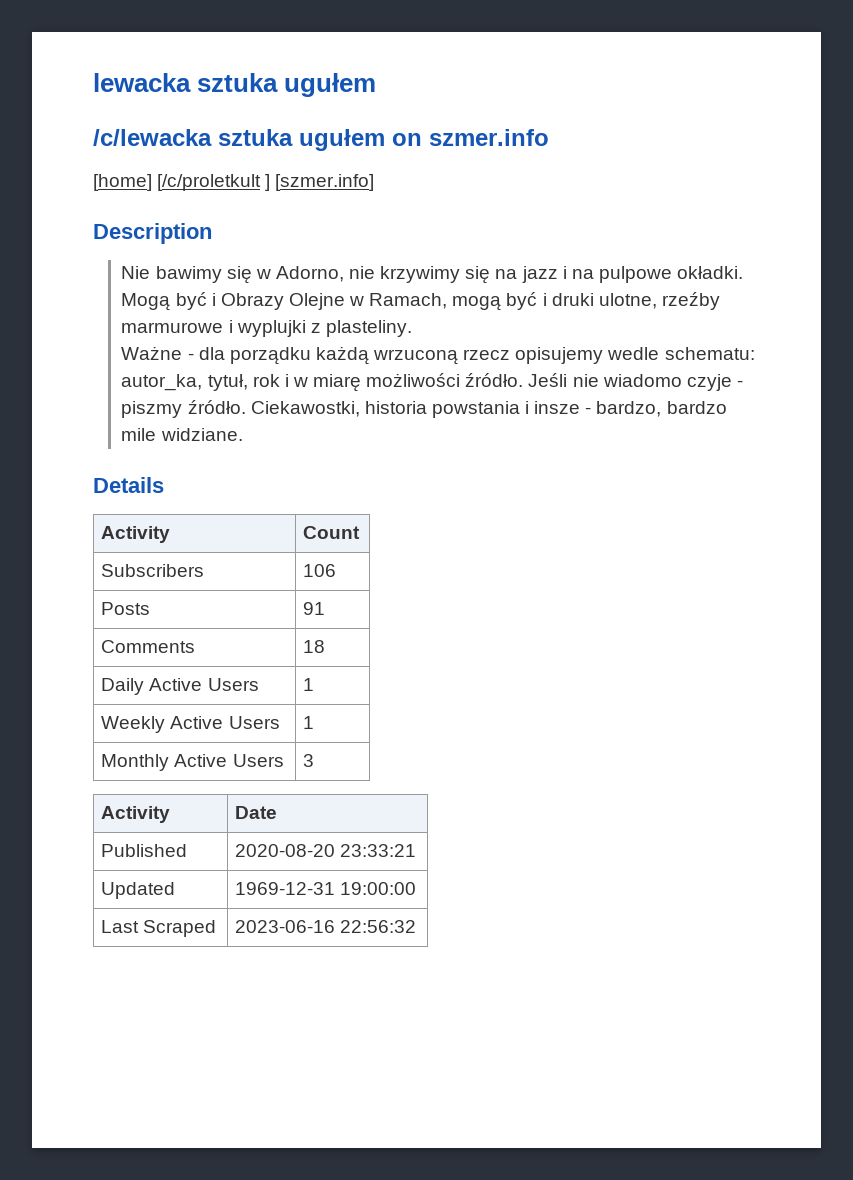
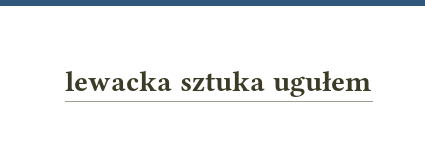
- /c/lewacka sztuka ugułem on szmer.info
- [home] [/c/proletkult ] [szmer.info]
- Description
- Nie bawimy się w Adorno, nie krzywimy się na jazz i na pulpowe okładki. Mogą być i Obrazy Olejne w Ramach, mogą być i druki ulotne, rzeźby marmurowe i wyplujki z plasteliny.
- Ważne - dla porządku każdą wrzuconą rzecz opisujemy wedle schematu: autor_ka, tytuł, rok i w miarę możliwości źródło. Jeśli nie wiadomo czyje - piszmy źródło. Ciekawostki, historia powstania i insze - bardzo, bardzo mile widziane.
- Details
- Activity | Count
- Subscribers | 106
- Posts | 91
- Comments | 18
- Daily Active Users | 1
- Weekly Active Users | 1
- Monthly Active Users | 3
- Activity | Date
- Published | 2020-08-20 23:33:21
- Updated | 1969-12-31 19:00:00
- Last Scraped | 2023-06-16 22:56:32

